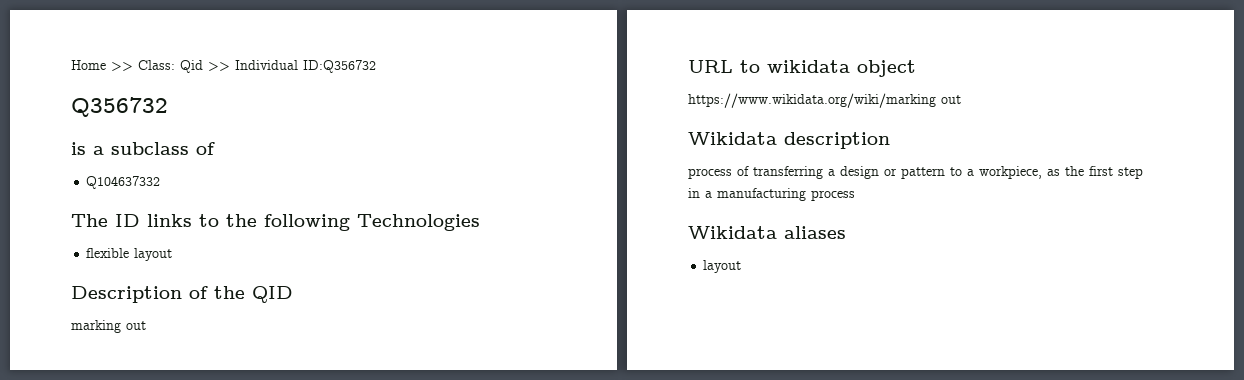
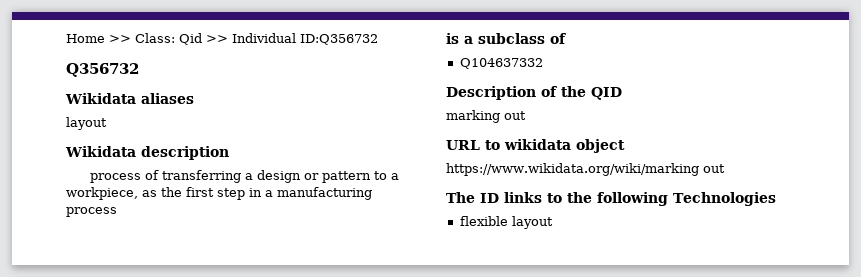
- is a subclass of
- Q104637332
- The ID links to the following Technologies
- flexible layout
- Description of the QID
- marking out
- URL to wikidata object
- https://www.wikidata.org/wiki/marking out
+ Wikidata aliases
+ layout
- Wikidata aliases
- layout
+ is a subclass of
+ Q104637332
+ Description of the QID
+ marking out
+ URL to wikidata object
+ https://www.wikidata.org/wiki/marking out
+ The ID links to the following Technologies
+ flexible layout

